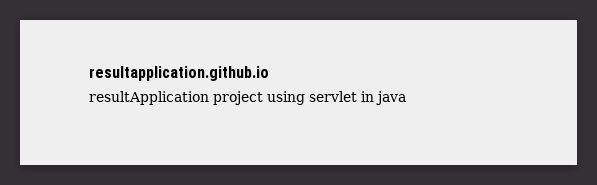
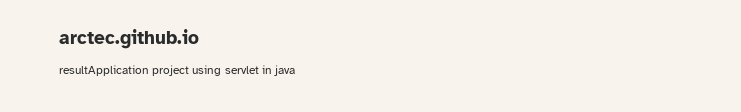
- resultapplication.github.io
+ arctec.github.io

